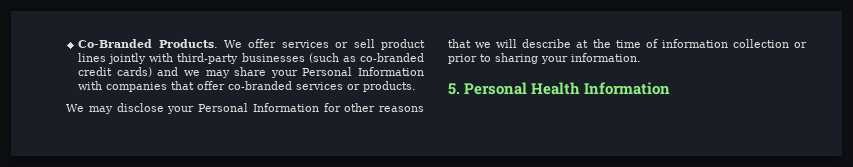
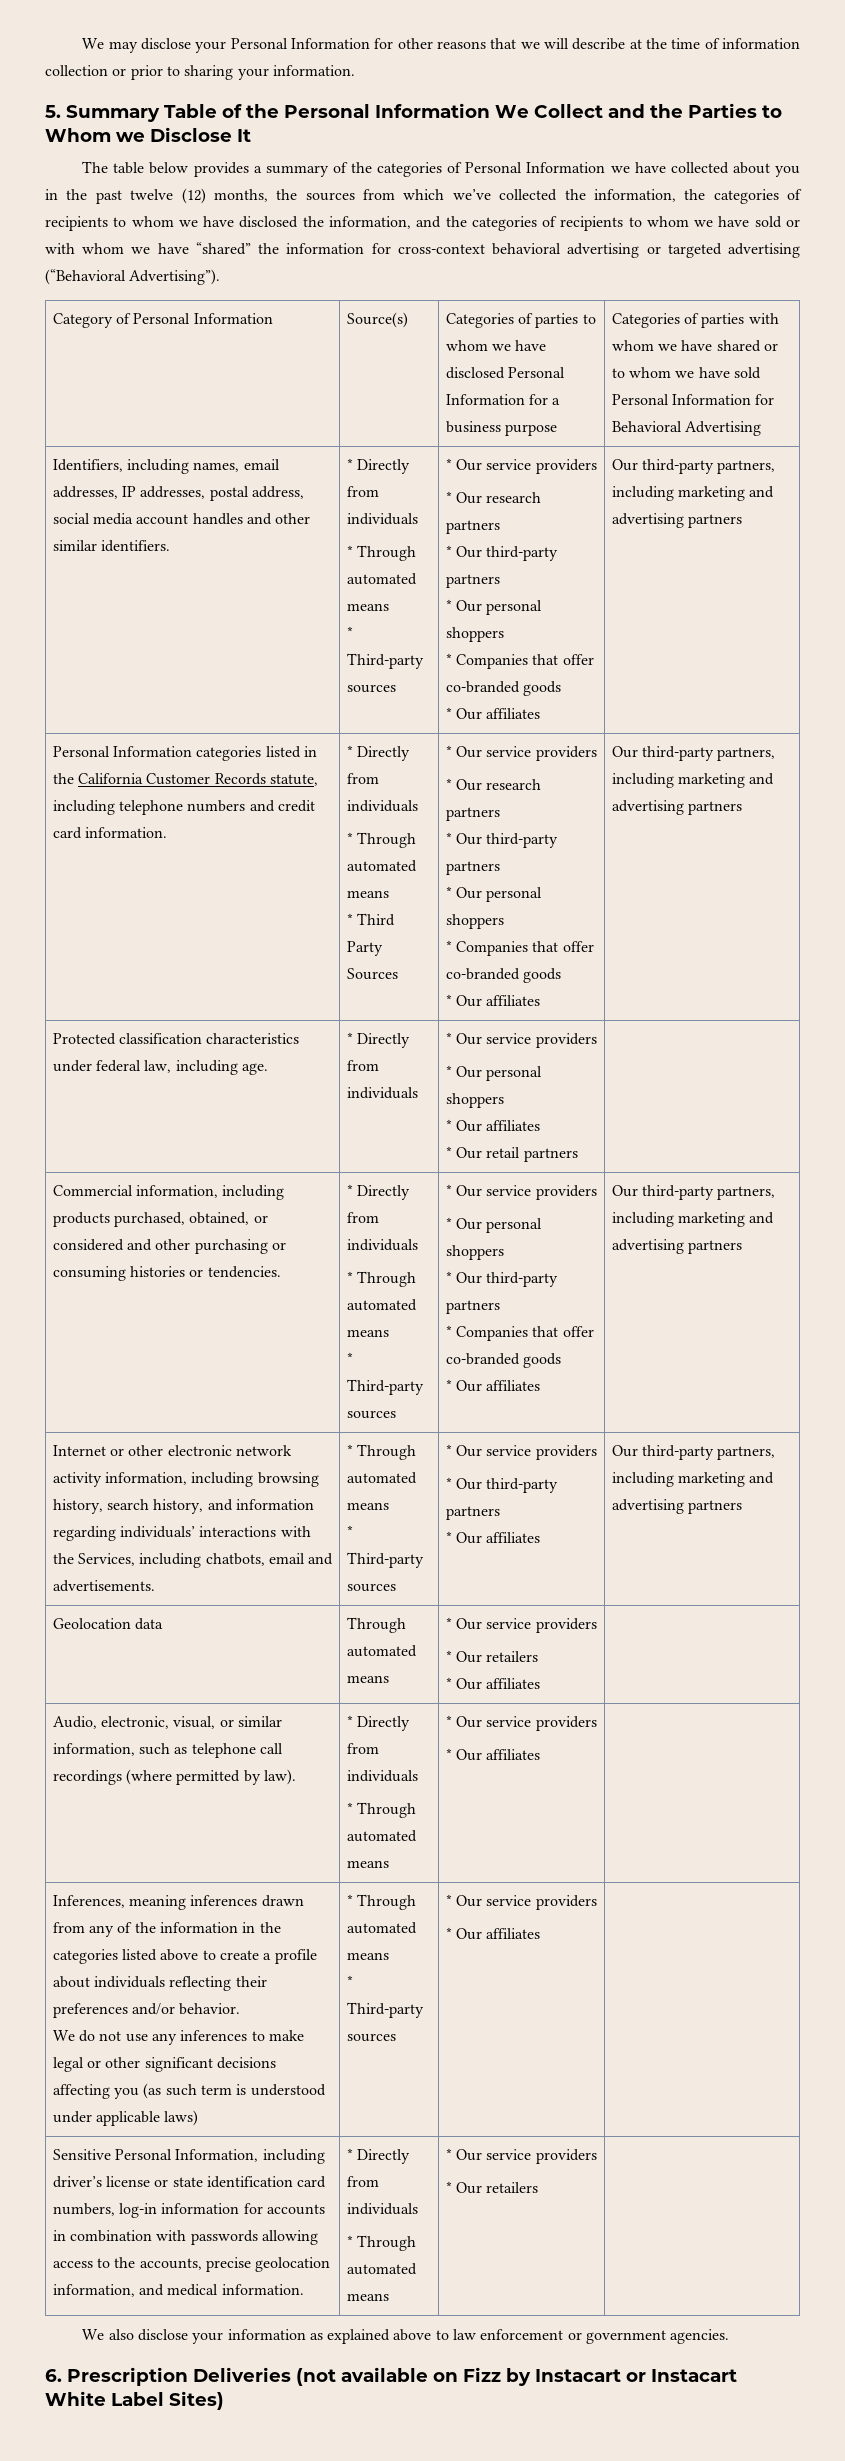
- Co-Branded Products. We offer services or sell product lines jointly with third-party businesses (such as co-branded credit cards) and we may share your Personal Information with companies that offer co-branded services or products.
- 5. Personal Health Information
+ 5. Summary Table of the Personal Information We Collect and the Parties to Whom we Disclose It
+ The table below provides a summary of the categories of Personal Information we have collected about you in the past twelve (12) months, the sources from which we’ve collected the information, the categories of recipients to whom we have disclosed the information, and the categories of recipients to whom we have sold or with whom we have “shared” the information for cross-context behavioral advertising or targeted advertising (“Behavioral Advertising”).
+ Category of Personal Information | Source(s) | Categories of parties to whom we have disclosed Personal Information for a business purpose | Categories of parties with whom we have shared or to whom we have sold Personal Information for Behavioral Advertising
+ Identifiers, including names, email addresses, IP addresses, postal address, social media account handles and other similar identifiers. | * Directly from individuals
+ * Through automated means
+ * Third-party sources | * Our service providers
+ * Our research partners
+ * Our third-party partners
+ * Our personal shoppers
+ * Companies that offer co-branded goods
+ * Our affiliates | Our third-party partners, including marketing and advertising partners
+ Personal Information categories listed in the California Customer Records statute, including telephone numbers and credit card information. | * Directly from individuals
+ * Through automated means
+ * Third Party Sources | * Our service providers
+ * Our research partners
+ * Our third-party partners
+ * Our personal shoppers
+ * Companies that offer co-branded goods
+ * Our affiliates | Our third-party partners, including marketing and advertising partners
+ Protected classification characteristics under federal law, including age. | * Directly from individuals | * Our service providers
+ * Our personal shoppers
+ * Our affiliates
+ * Our retail partners |
+ Commercial information, including products purchased, obtained, or considered and other purchasing or consuming histories or tendencies. | * Directly from individuals
+ * Through automated means
+ * Third-party sources | * Our service providers
+ * Our personal shoppers
+ * Our third-party partners
+ * Companies that offer co-branded goods
+ * Our affiliates | Our third-party partners, including marketing and advertising partners
+ Internet or other electronic network activity information, including browsing history, search history, and information regarding individuals’ interactions with the Services, including chatbots, email and advertisements. | * Through automated means
+ * Third-party sources | * Our service providers
+ * Our third-party partners
+ * Our affiliates | Our third-party partners, including marketing and advertising partners
+ Geolocation data | Through automated means | * Our service providers
+ * Our retailers
+ * Our affiliates |
+ Audio, electronic, visual, or similar information, such as telephone call recordings (where permitted by law). | * Directly from individuals
+ * Through automated means | * Our service providers
+ * Our affiliates |
+ Inferences, meaning inferences drawn from any of the information in the categories listed above to create a profile about individuals reflecting their preferences and/or behavior.
+ We do not use any inferences to make legal or other significant decisions affecting you (as such term is understood under applicable laws) | * Through automated means
+ * Third-party sources | * Our service providers
+ * Our affiliates |
+ Sensitive Personal Information, including driver’s license or state identification card numbers, log-in information for accounts in combination with passwords allowing access to the accounts, precise geolocation information, and medical information. | * Directly from individuals
+ * Through automated means | * Our service providers
+ * Our retailers |
+ We also disclose your information as explained above to law enforcement or government agencies.
+ 6. Prescription Deliveries (not available on Fizz by Instacart or Instacart White Label Sites)

